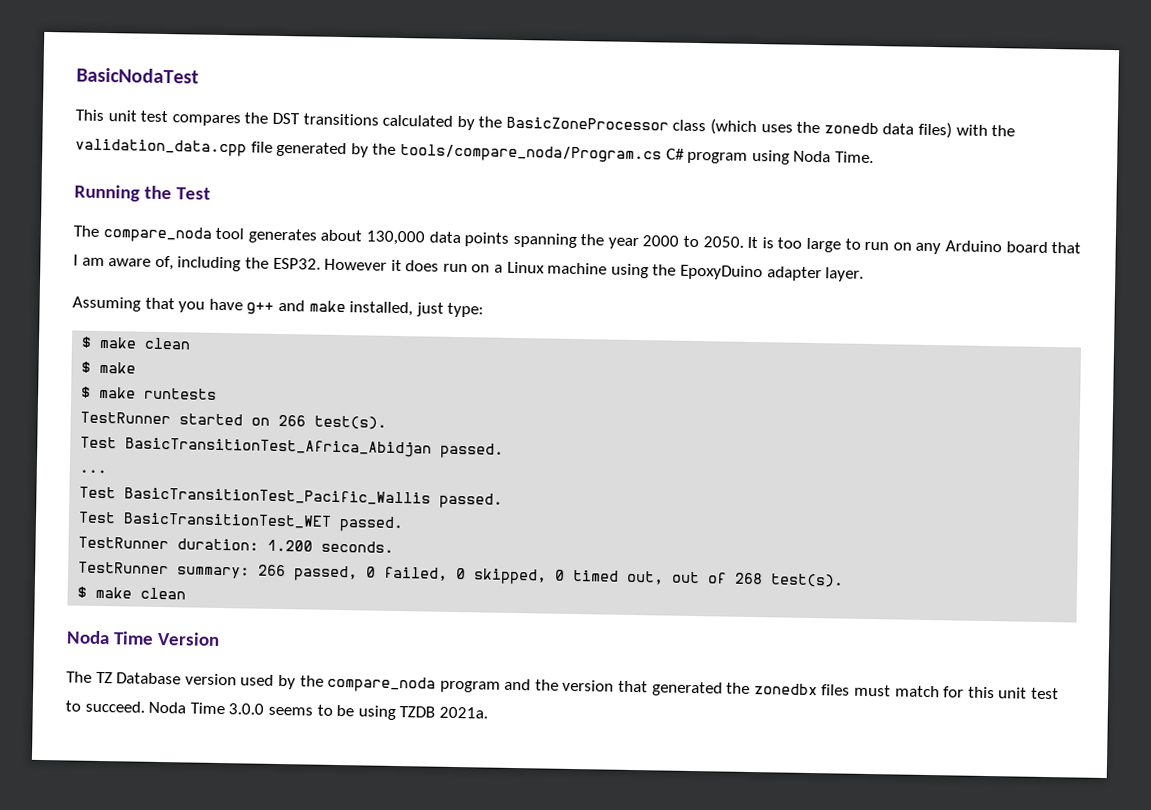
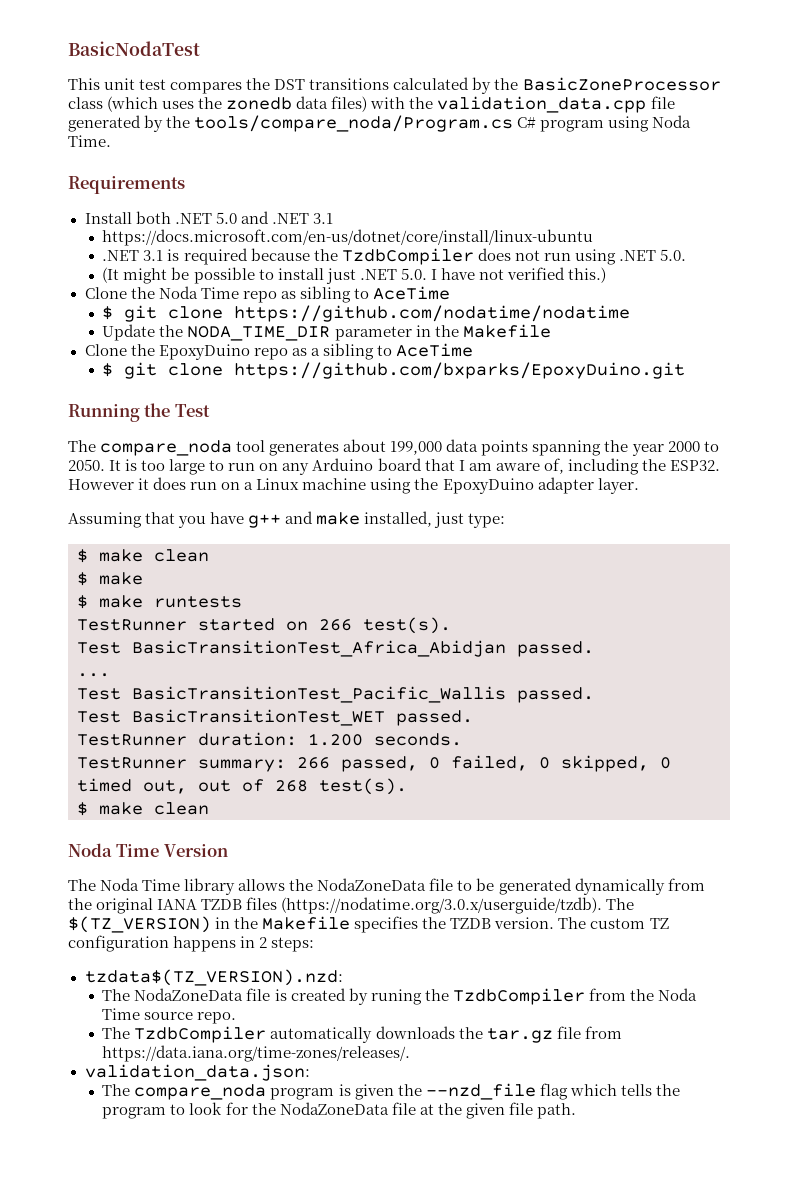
+ Requirements
+ Install both .NET 5.0 and .NET 3.1
+ https://docs.microsoft.com/en-us/dotnet/core/install/linux-ubuntu
+ .NET 3.1 is required because the TzdbCompiler does not run using .NET 5.0.
+ (It might be possible to install just .NET 5.0. I have not verified this.)
+ Clone the Noda Time repo as sibling to AceTime
+ $ git clone https://github.com/nodatime/nodatime
+ Update the NODA_TIME_DIR parameter in the Makefile
+ Clone the EpoxyDuino repo as a sibling to AceTime
+ $ git clone https://github.com/bxparks/EpoxyDuino.git
- The compare_noda tool generates about 130,000 data points spanning the year 2000 to 2050.
+ The compare_noda tool generates about 199,000 data points spanning the year 2000 to 2050.
- The TZ Database version used by the compare_noda program and the version that generated the zonedbx files must match for this unit test to succeed. Noda Time 3.0.0 seems to be using TZDB 2021a.
+ The Noda Time library allows the NodaZoneData file to be generated dynamically from the original IANA TZDB files (https://nodatime.org/3.0.x/userguide/tzdb). The $(TZ_VERSION) in the Makefile specifies the TZDB version. The custom TZ configuration happens in 2 steps:
+ tzdata$(TZ_VERSION).nzd:
+ The NodaZoneData file is created by runing the TzdbCompiler from the Noda Time source repo.
+ The TzdbCompiler automatically downloads the tar.gz file from https://data.iana.org/time-zones/releases/.
+ validation_data.json:
+ The compare_noda program is given the --nzd_file flag which tells the program to look for the NodaZoneData file at the given file path.

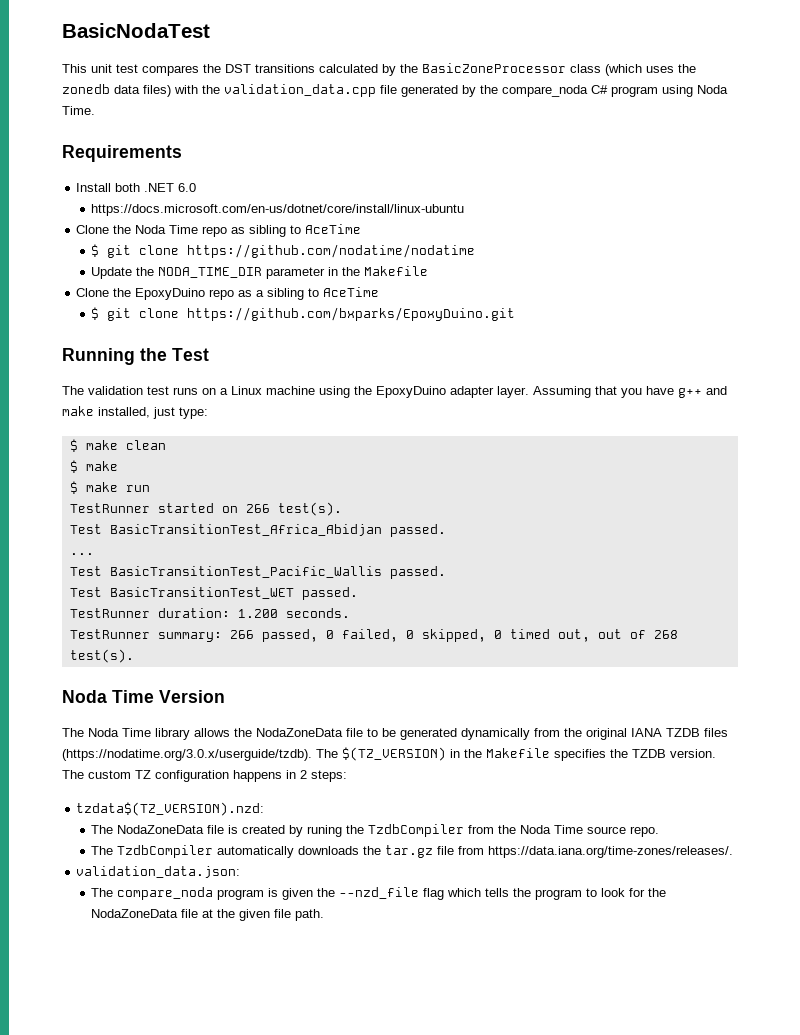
- This unit test compares the DST transitions calculated by the BasicZoneProcessor class (which uses the zonedb data files) with the validation_data.cpp file generated by the tools/compare_noda/Program.cs C# program using Noda Time.
+ This unit test compares the DST transitions calculated by the BasicZoneProcessor class (which uses the zonedb data files) with the validation_data.cpp file generated by the compare_noda C# program using Noda Time.
- Install both .NET 5.0 and .NET 3.1
+ Install both .NET 6.0
  https://docs.microsoft.com/en-us/dotnet/core/install/linux-ubuntu
- .NET 3.1 is required because the TzdbCompiler does not run using .NET 5.0.
- (It might be possible to install just .NET 5.0. I have not verified this.)
- The compare_noda tool generates about 199,000 data points spanning the year 2000 to 2050. It is too large to run on any Arduino board that I am aware of, including the ESP32. However it does run on a Linux machine using the EpoxyDuino adapter layer.
- Assuming that you have g++ and make installed, just type:
+ The validation test runs on a Linux machine using the EpoxyDuino adapter layer. Assuming that you have g++ and make installed, just type:
- $ make runtests
+ $ make run
  TestRunner summary: 266 passed, 0 failed, 0 skipped, 0 timed out, out of 268 test(s).
- $ make clean

